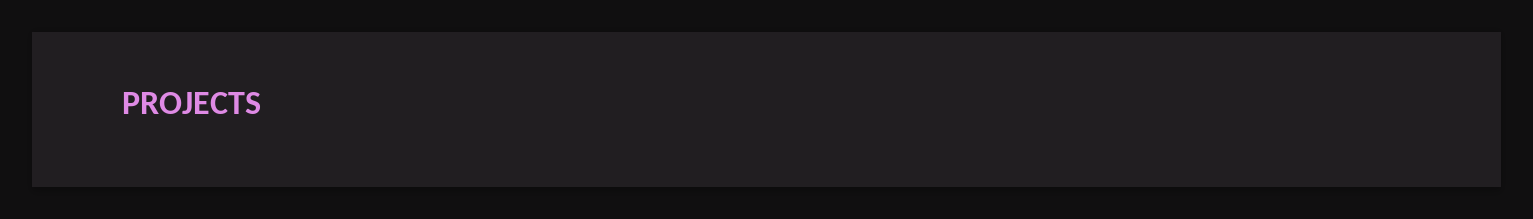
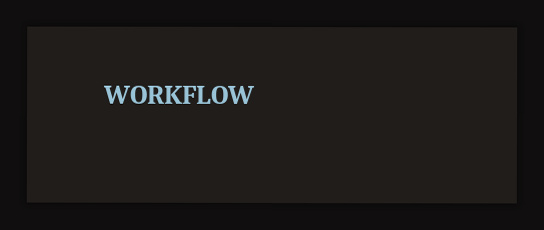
- PROJECTS
+ WORKFLOW

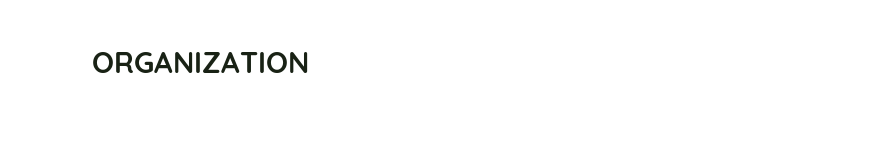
- WORKFLOW
+ ORGANIZATION

